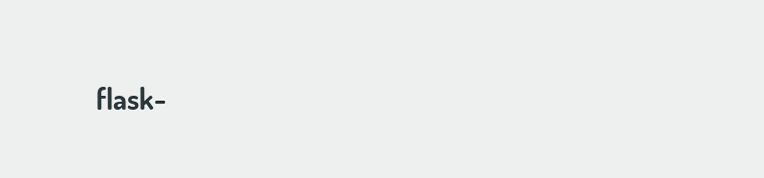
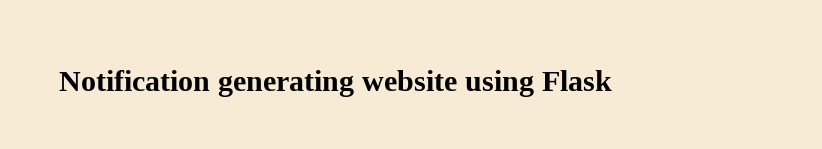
- flask-
+ Notification generating website using Flask

